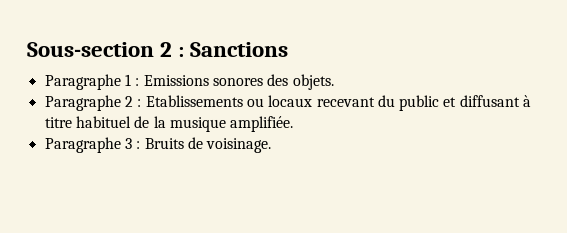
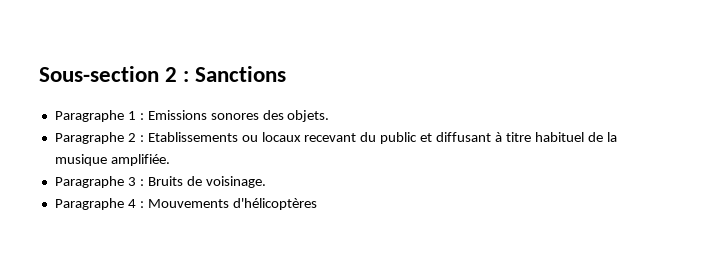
+ Paragraphe 4 : Mouvements d'hélicoptères

